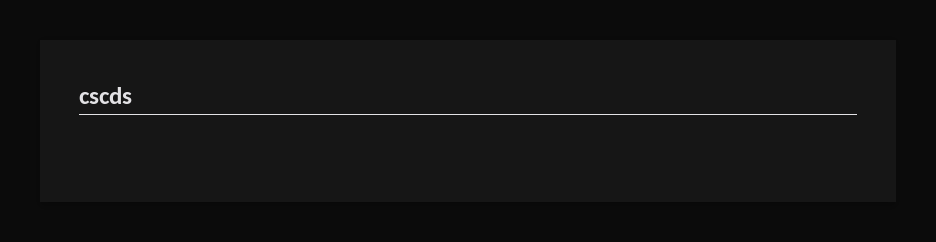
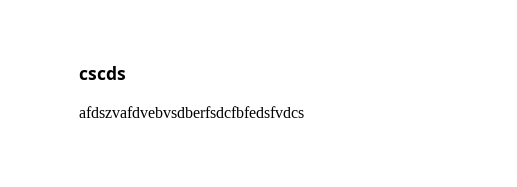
+ afdszvafdvebvsdberfsdcfbfedsfvdcs

